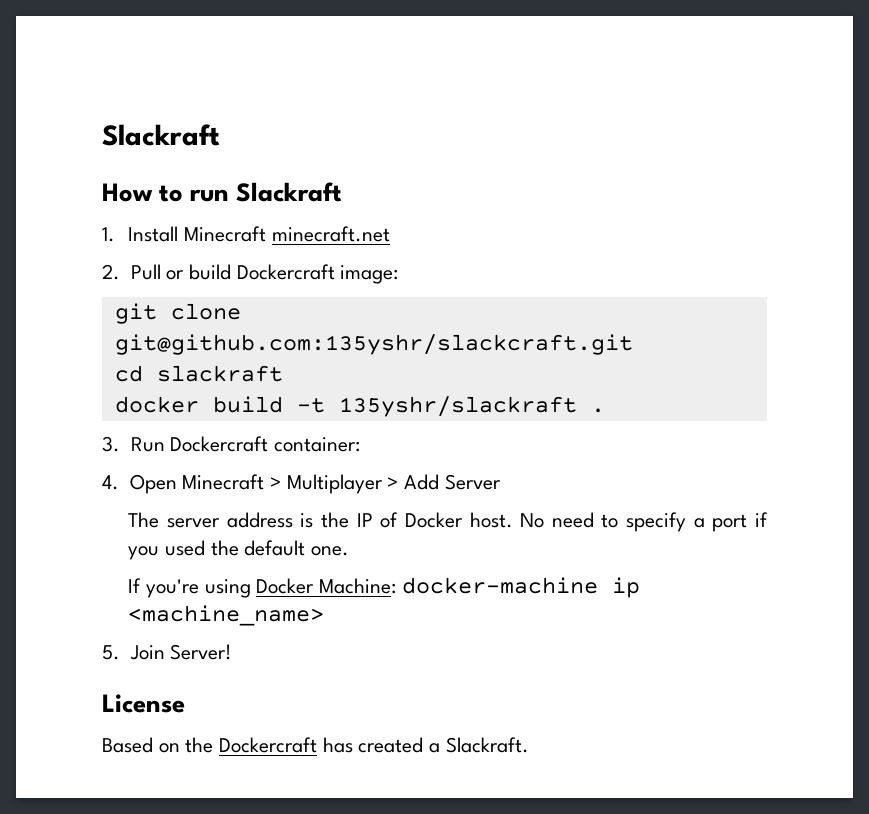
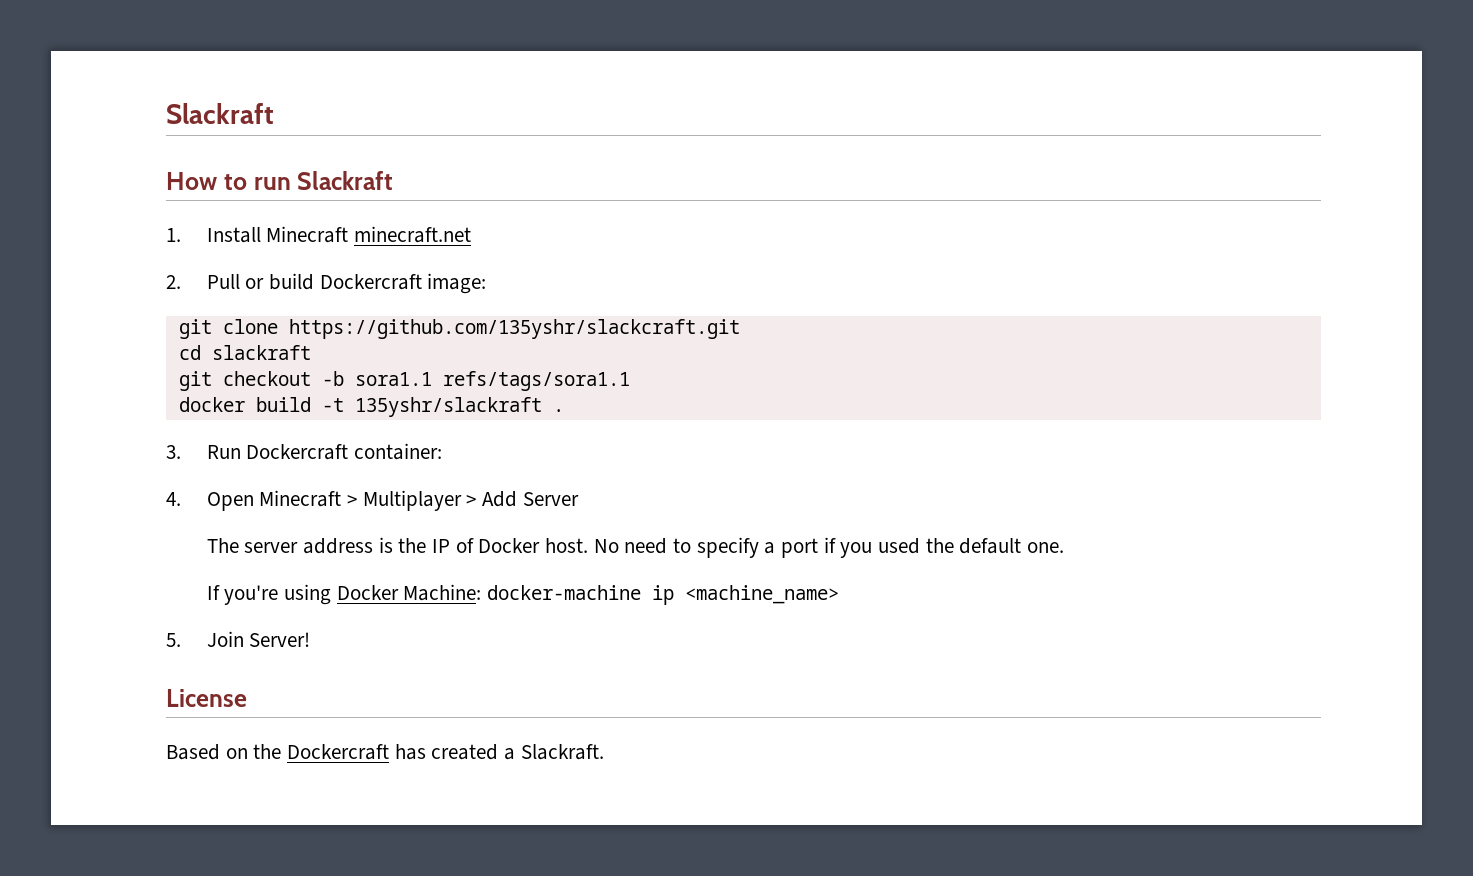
- git clone git@github.com:135yshr/slackcraft.git
+ git clone https://github.com/135yshr/slackcraft.git
+ git checkout -b sora1.1 refs/tags/sora1.1

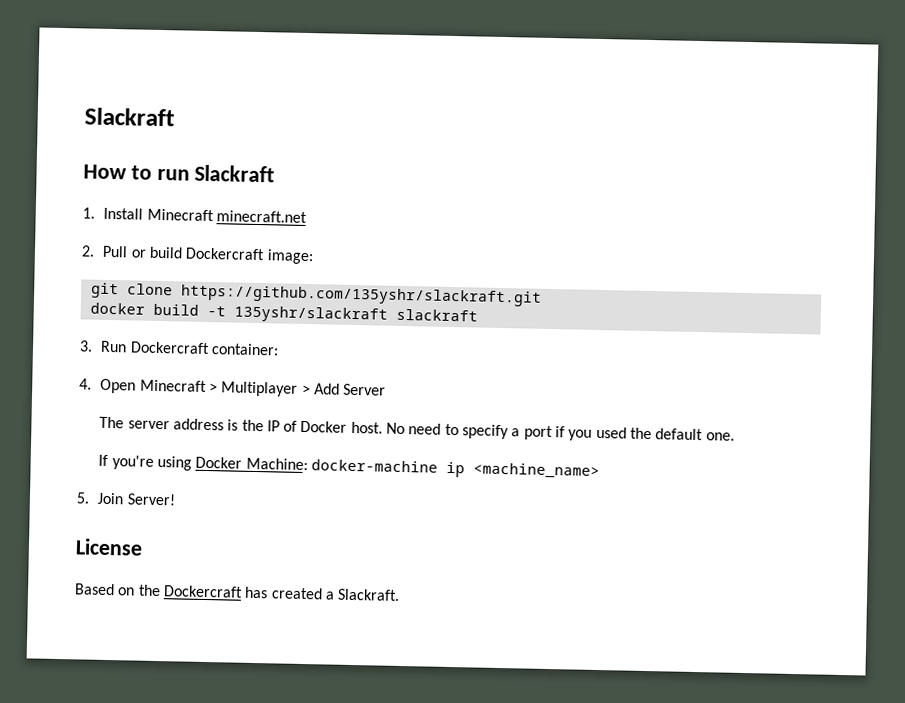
- git clone https://github.com/135yshr/slackcraft.git
- cd slackraft
- git checkout -b sora1.1 refs/tags/sora1.1
+ git clone https://github.com/135yshr/slackraft.git
- docker build -t 135yshr/slackraft .
+ docker build -t 135yshr/slackraft slackraft

